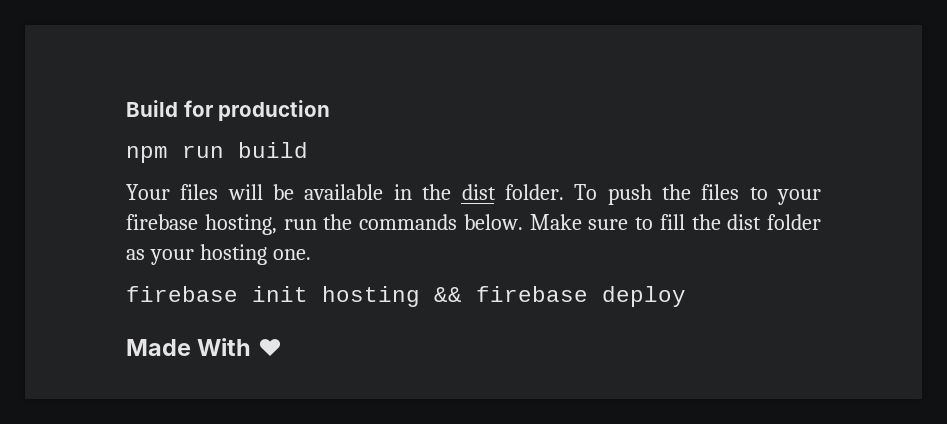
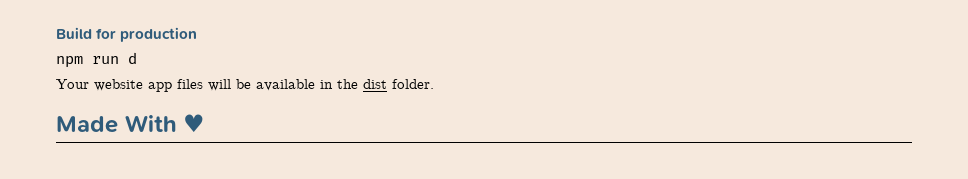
- npm run build
+ npm run d
- Your files will be available in the dist folder. To push the files to your firebase hosting, run the commands below. Make sure to fill the dist folder as your hosting one.
- firebase init hosting && firebase deploy
+ Your website app files will be available in the dist folder.

